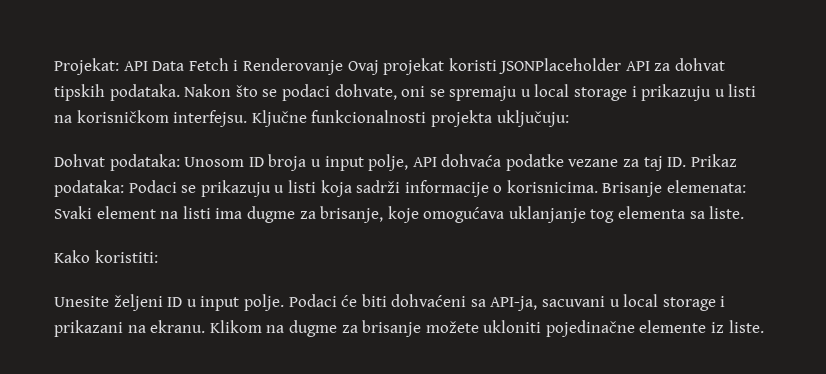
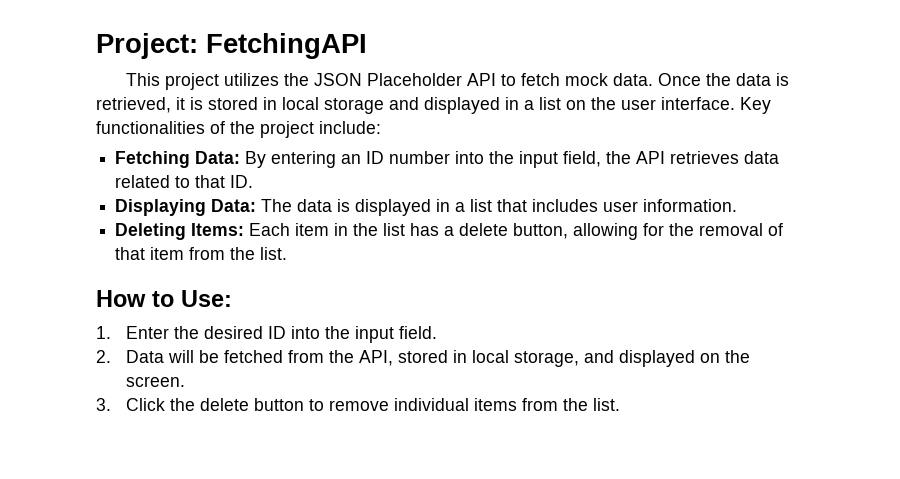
- Projekat: API Data Fetch i Renderovanje Ovaj projekat koristi JSONPlaceholder API za dohvat tipskih podataka. Nakon što se podaci dohvate, oni se spremaju u local storage i prikazuju u listi na korisničkom interfejsu. Ključne funkcionalnosti projekta uključuju:
- Dohvat podataka: Unosom ID broja u input polje, API dohvaća podatke vezane za taj ID. Prikaz podataka: Podaci se prikazuju u listi koja sadrži informacije o korisnicima. Brisanje elemenata: Svaki element na listi ima dugme za brisanje, koje omogućava uklanjanje tog elementa sa liste.
- Kako koristiti:
- Unesite željeni ID u input polje. Podaci će biti dohvaćeni sa API-ja, sacuvani u local storage i prikazani na ekranu. Klikom na dugme za brisanje možete ukloniti pojedinačne elemente iz liste.
+ Project: FetchingAPI
+ This project utilizes the JSON Placeholder API to fetch mock data. Once the data is retrieved, it is stored in local storage and displayed in a list on the user interface. Key functionalities of the project include:
+ Fetching Data: By entering an ID number into the input field, the API retrieves data related to that ID.
+ Displaying Data: The data is displayed in a list that includes user information.
+ Deleting Items: Each item in the list has a delete button, allowing for the removal of that item from the list.
+ How to Use:
+ 1. Enter the desired ID into the input field.
+ 2. Data will be fetched from the API, stored in local storage, and displayed on the screen.
+ 3. Click the delete button to remove individual items from the list.

